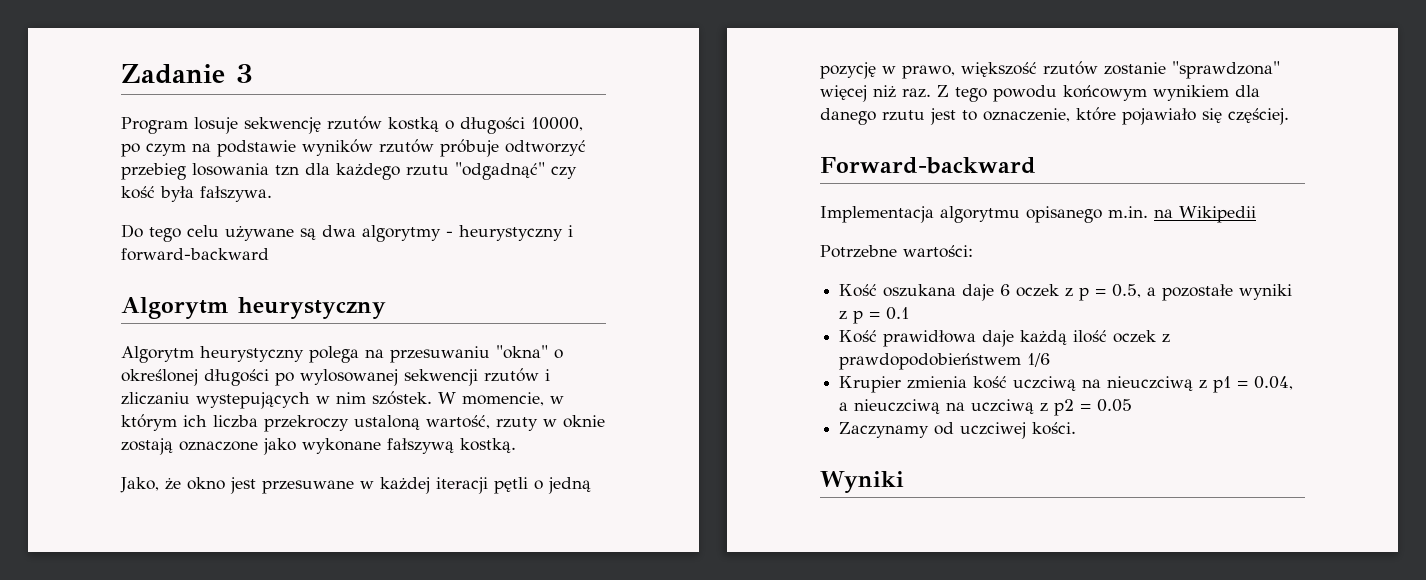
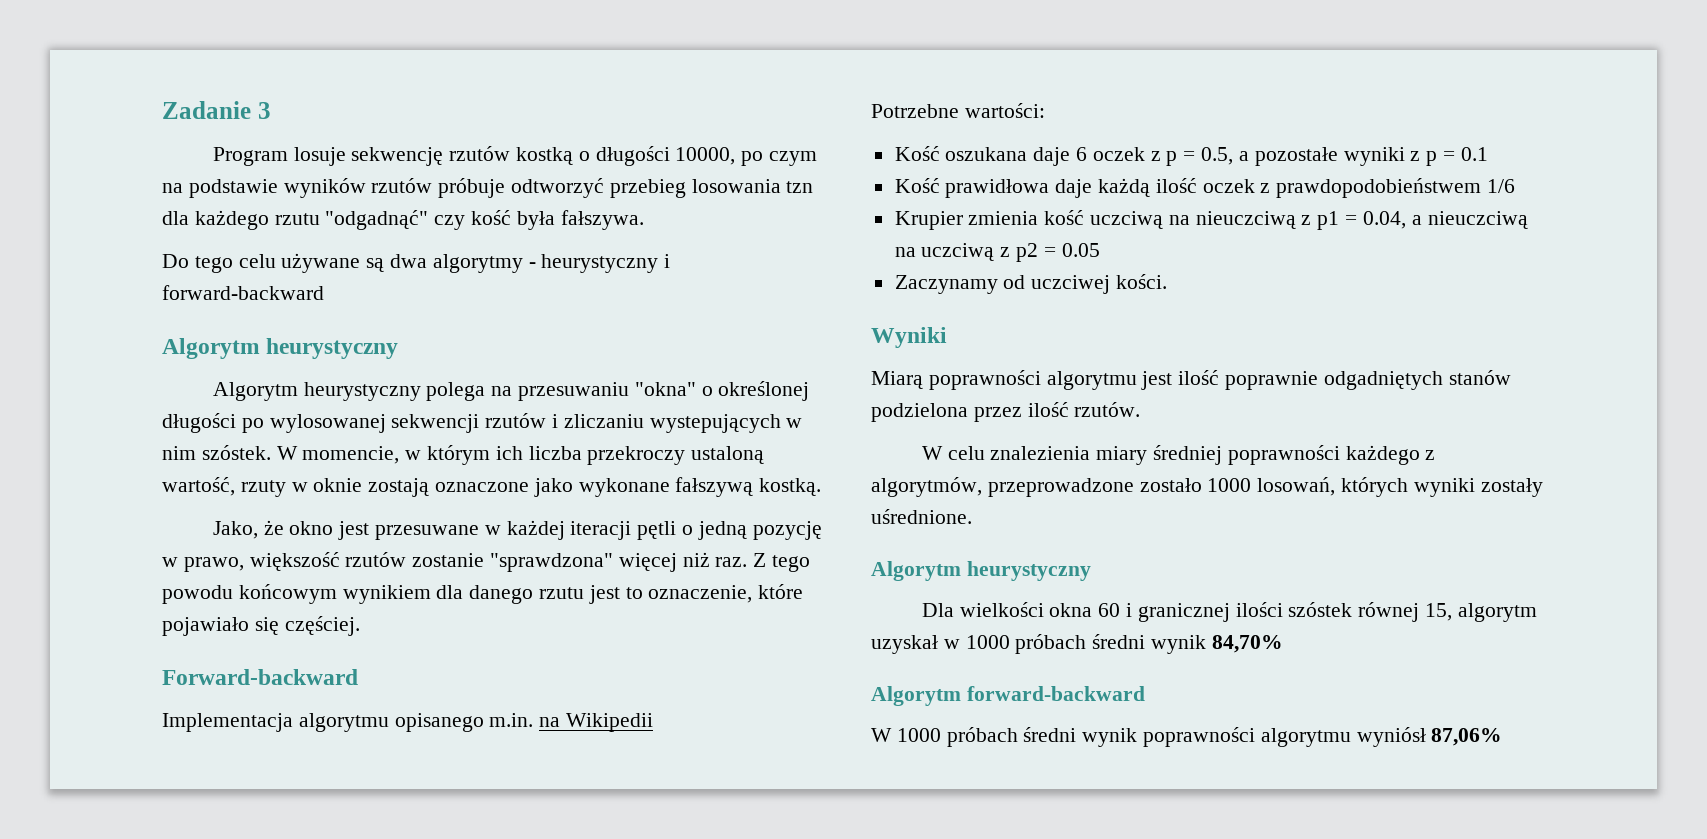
+ Miarą poprawności algorytmu jest ilość poprawnie odgadniętych stanów podzielona przez ilość rzutów.
+ W celu znalezienia miary średniej poprawności każdego z algorytmów, przeprowadzone zostało 1000 losowań, których wyniki zostały uśrednione.
+ Algorytm heurystyczny
+ Dla wielkości okna 60 i granicznej ilości szóstek równej 15, algorytm uzyskał w 1000 próbach średni wynik 84,70%
+ Algorytm forward-backward
+ W 1000 próbach średni wynik poprawności algorytmu wyniósł 87,06%

